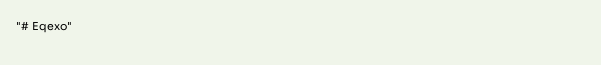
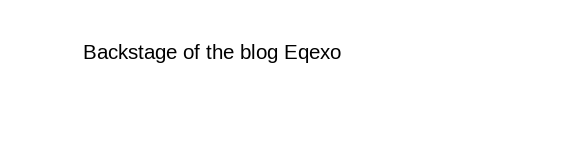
- "# Eqexo"
+ Backstage of the blog Eqexo

